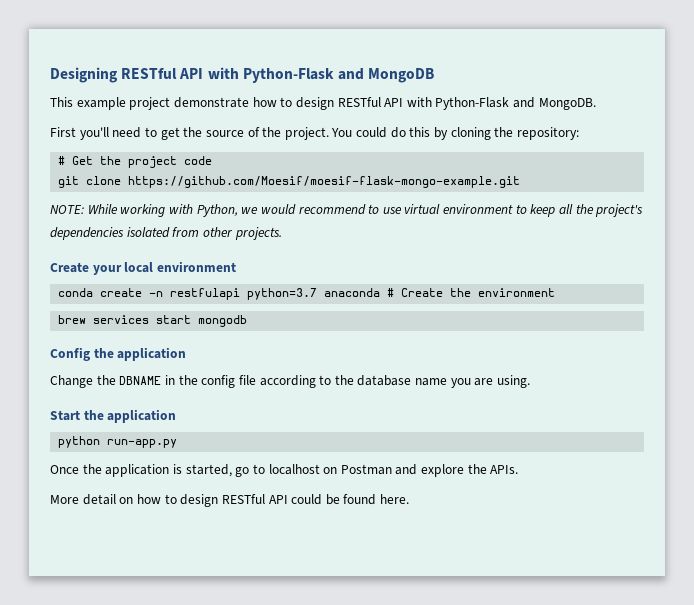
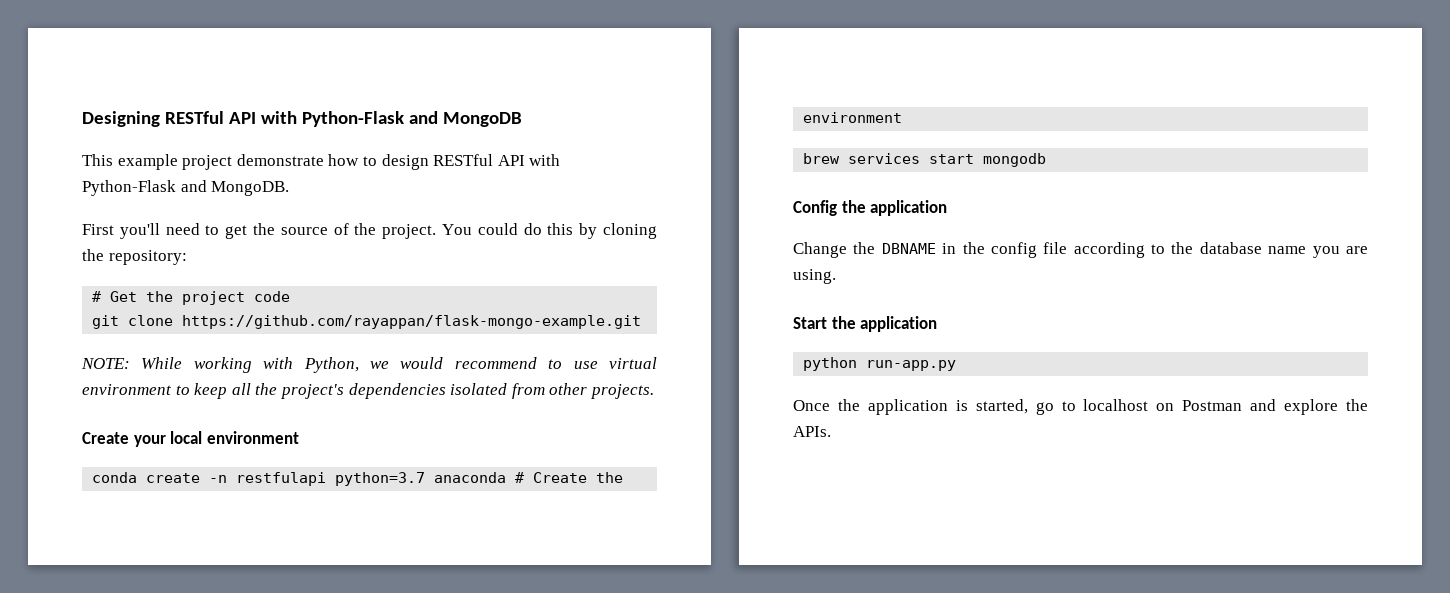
- git clone https://github.com/Moesif/moesif-flask-mongo-example.git
+ git clone https://github.com/rayappan/flask-mongo-example.git
- More detail on how to design RESTful API could be found here.

